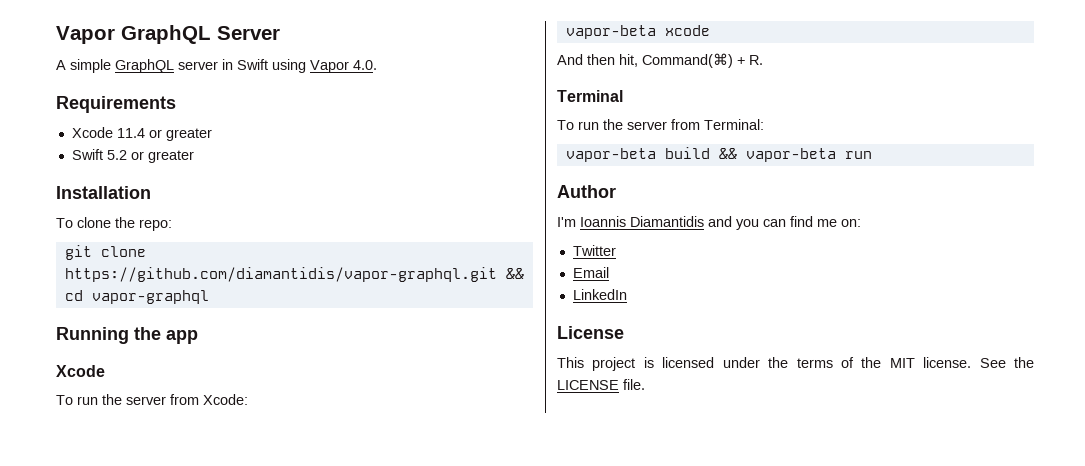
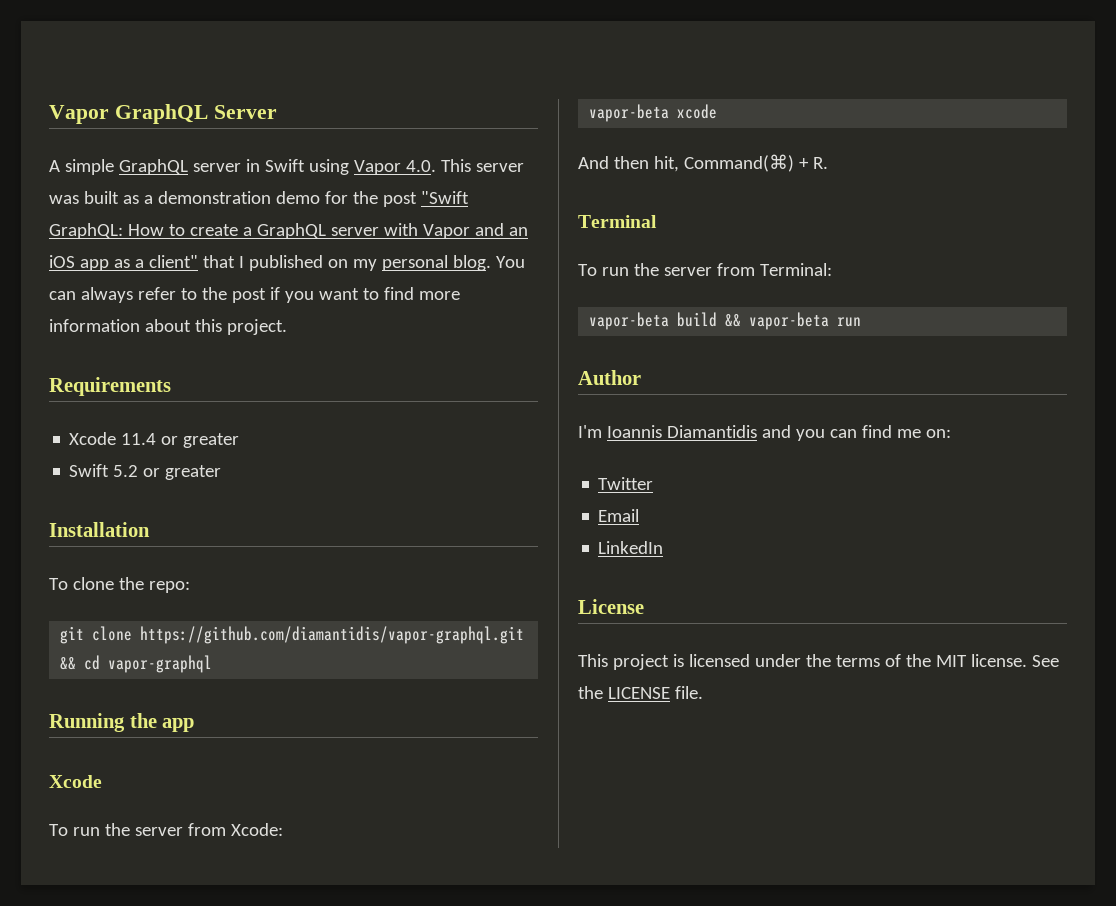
- A simple GraphQL server in Swift using Vapor 4.0.
+ A simple GraphQL server in Swift using Vapor 4.0. This server was built as a demonstration demo for the post "Swift GraphQL: How to create a GraphQL server with Vapor and an iOS app as a client" that I published on my personal blog. You can always refer to the post if you want to find more information about this project.

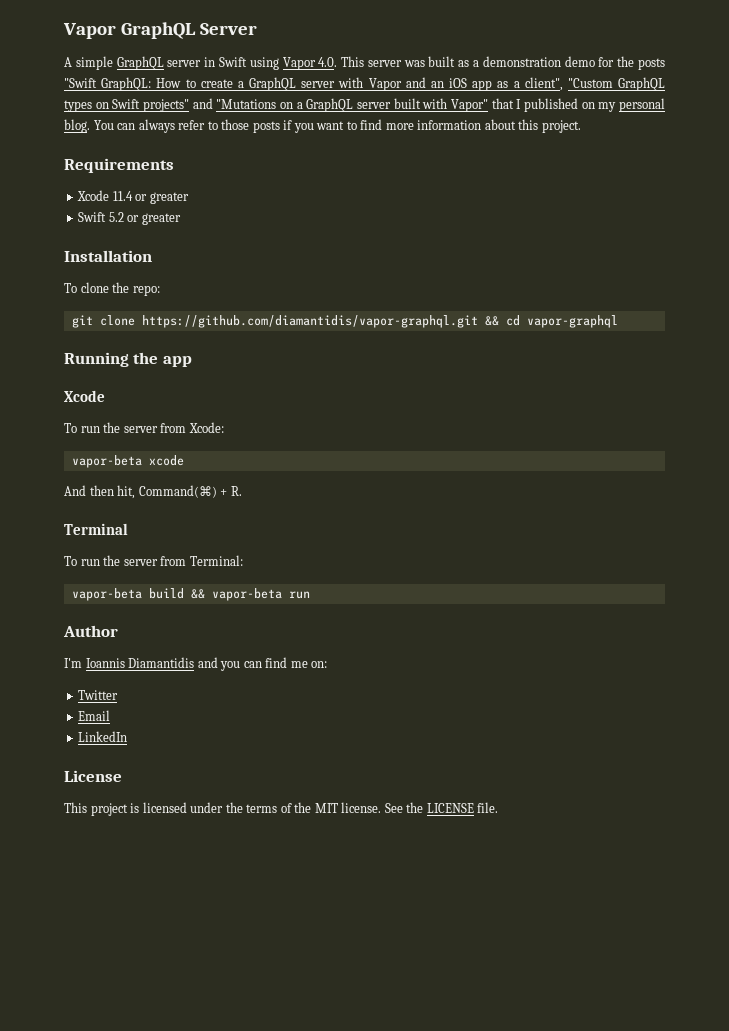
- A simple GraphQL server in Swift using Vapor 4.0. This server was built as a demonstration demo for the post "Swift GraphQL: How to create a GraphQL server with Vapor and an iOS app as a client" that I published on my personal blog.
+ A simple GraphQL server in Swift using Vapor 4.0. This server was built as a demonstration demo for the posts "Swift GraphQL: How to create a GraphQL server with Vapor and an iOS app as a client", "Custom GraphQL types on Swift projects" and "Mutations on a GraphQL server built with Vapor" that I published on my personal blog.
- You can always refer to the post if you want to find more information about this project.
+ You can always refer to those posts if you want to find more information about this project.

